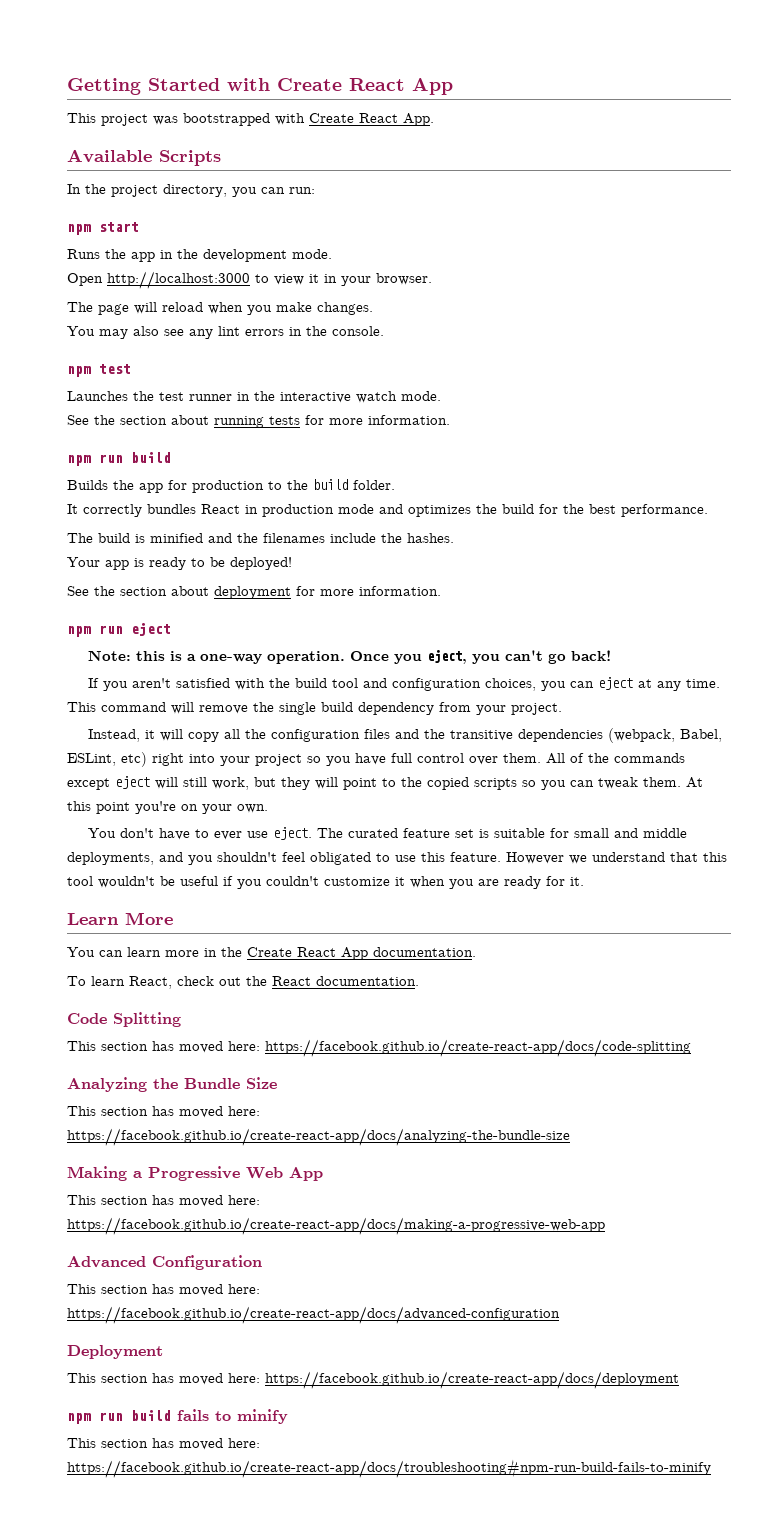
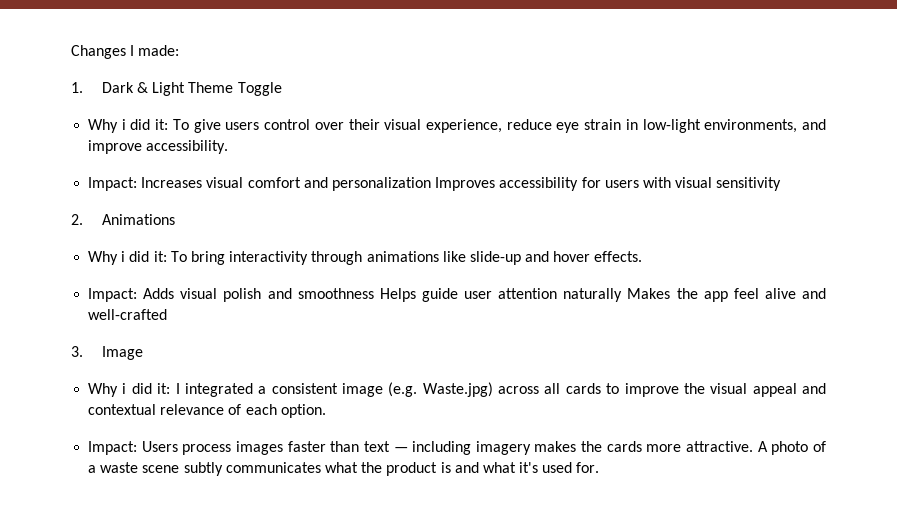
- Getting Started with Create React App
- This project was bootstrapped with Create React App.
- Available Scripts
- In the project directory, you can run:
- npm start
- Runs the app in the development mode.
- Open http://localhost:3000 to view it in your browser.
- The page will reload when you make changes.
- You may also see any lint errors in the console.
- npm test
- Launches the test runner in the interactive watch mode.
- See the section about running tests for more information.
- npm run build
- Builds the app for production to the build folder.
- It correctly bundles React in production mode and optimizes the build for the best performance.
- The build is minified and the filenames include the hashes.
- Your app is ready to be deployed!
- See the section about deployment for more information.
- npm run eject
- Note: this is a one-way operation. Once you eject, you can't go back!
- If you aren't satisfied with the build tool and configuration choices, you can eject at any time. This command will remove the single build dependency from your project.
- Instead, it will copy all the configuration files and the transitive dependencies (webpack, Babel, ESLint, etc) right into your project so you have full control over them. All of the commands except eject will still work, but they will point to the copied scripts so you can tweak them. At this point you're on your own.
- You don't have to ever use eject. The curated feature set is suitable for small and middle deployments, and you shouldn't feel obligated to use this feature. However we understand that this tool wouldn't be useful if you couldn't customize it when you are ready for it.
- Learn More
- You can learn more in the Create React App documentation.
- To learn React, check out the React documentation.
- Code Splitting
- This section has moved here: https://facebook.github.io/create-react-app/docs/code-splitting
- Analyzing the Bundle Size
- This section has moved here: https://facebook.github.io/create-react-app/docs/analyzing-the-bundle-size
- Making a Progressive Web App
- This section has moved here: https://facebook.github.io/create-react-app/docs/making-a-progressive-web-app
- Advanced Configuration
- This section has moved here: https://facebook.github.io/create-react-app/docs/advanced-configuration
- Deployment
- This section has moved here: https://facebook.github.io/create-react-app/docs/deployment
- npm run build fails to minify
- This section has moved here: https://facebook.github.io/create-react-app/docs/troubleshooting#npm-run-build-fails-to-minify
+ Changes I made:
+ 1. Dark & Light Theme Toggle
+ Why i did it: To give users control over their visual experience, reduce eye strain in low-light environments, and improve accessibility.
+ Impact: Increases visual comfort and personalization Improves accessibility for users with visual sensitivity
+ 2. Animations
+ Why i did it: To bring interactivity through animations like slide-up and hover effects.
+ Impact: Adds visual polish and smoothness Helps guide user attention naturally Makes the app feel alive and well-crafted
+ 3. Image
+ Why i did it: I integrated a consistent image (e.g. Waste.jpg) across all cards to improve the visual appeal and contextual relevance of each option.
+ Impact: Users process images faster than text — including imagery makes the cards more attractive. A photo of a waste scene subtly communicates what the product is and what it's used for.

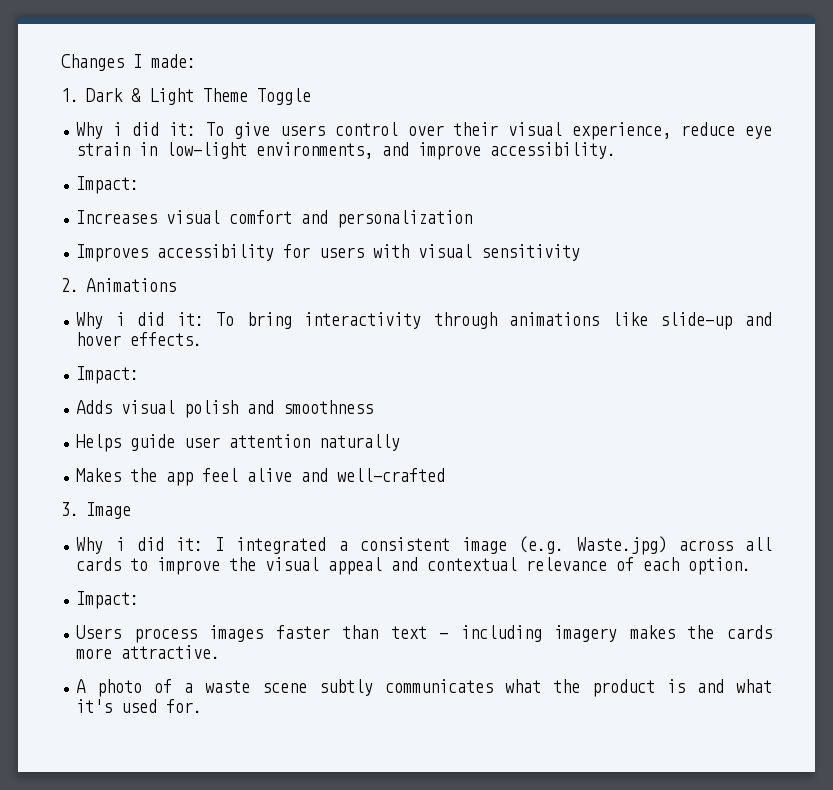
  Why i did it: To give users control over their visual experience, reduce eye strain in low-light environments, and improve accessibility.
- Impact: Increases visual comfort and personalization Improves accessibility for users with visual sensitivity
+ Impact:
+ Increases visual comfort and personalization
+ Improves accessibility for users with visual sensitivity
  Why i did it: To bring interactivity through animations like slide-up and hover effects.
- Impact: Adds visual polish and smoothness Helps guide user attention naturally Makes the app feel alive and well-crafted
+ Impact:
+ Adds visual polish and smoothness
+ Helps guide user attention naturally
+ Makes the app feel alive and well-crafted
  Why i did it: I integrated a consistent image (e.g. Waste.jpg) across all cards to improve the visual appeal and contextual relevance of each option.
- Impact: Users process images faster than text — including imagery makes the cards more attractive. A photo of a waste scene subtly communicates what the product is and what it's used for.
+ Impact:
+ Users process images faster than text — including imagery makes the cards more attractive.
+ A photo of a waste scene subtly communicates what the product is and what it's used for.

